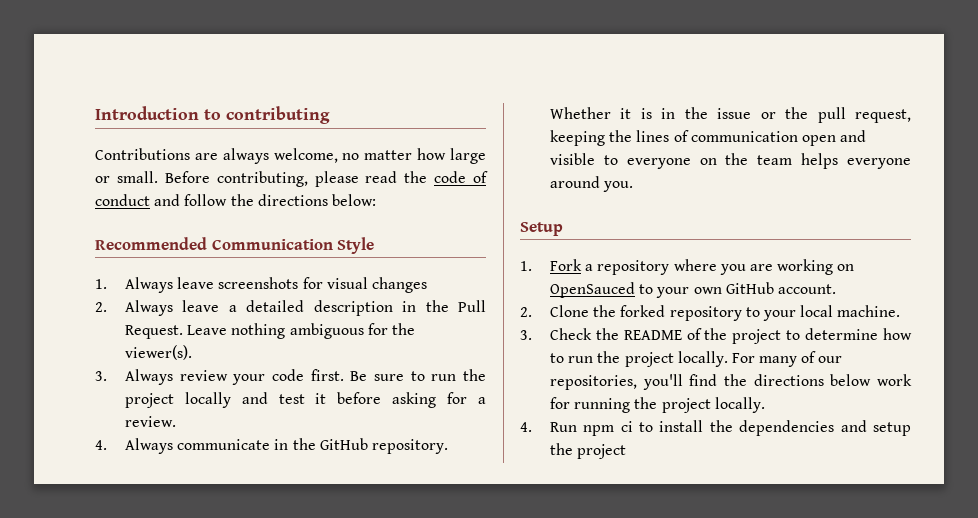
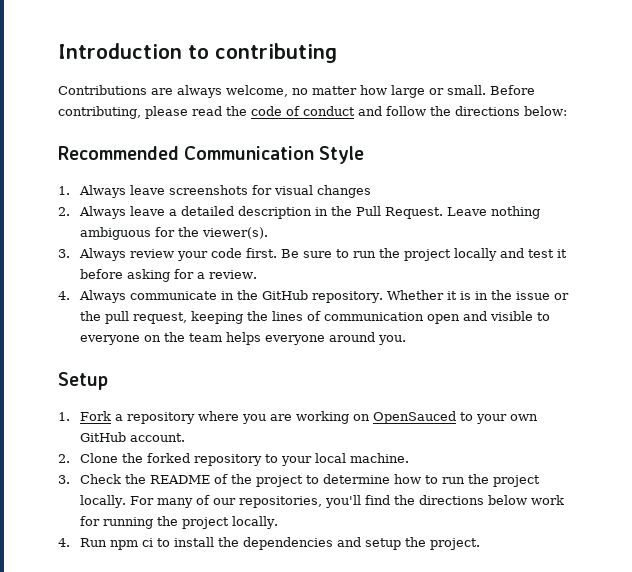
- 4. Run npm ci to install the dependencies and setup the project
+ 4. Run npm ci to install the dependencies and setup the project.

